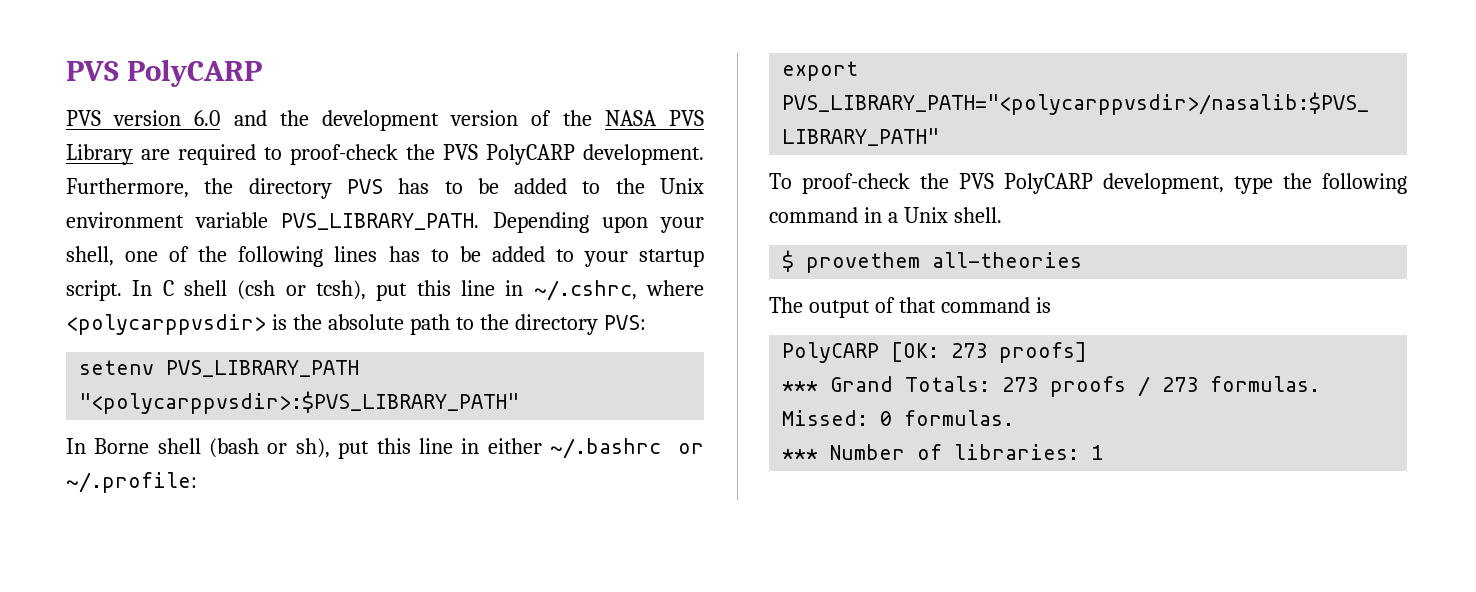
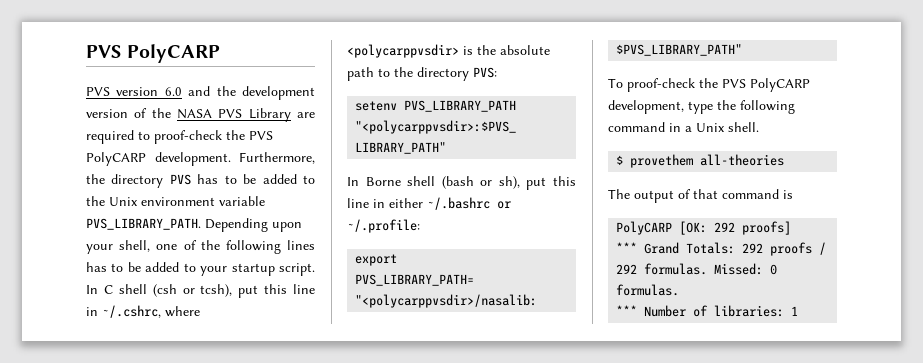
- PolyCARP [OK: 273 proofs]
+ PolyCARP [OK: 292 proofs]
- *** Grand Totals: 273 proofs / 273 formulas.
+ *** Grand Totals: 292 proofs / 292 formulas.

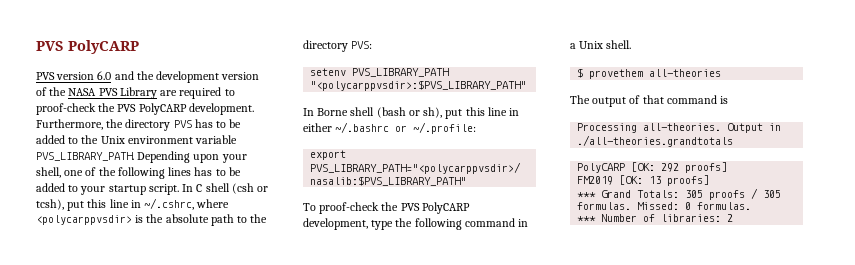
+ Processing all-theories. Output in ./all-theories.grandtotals
+ FM2019 [OK: 13 proofs]
- *** Grand Totals: 292 proofs / 292 formulas.
+ *** Grand Totals: 305 proofs / 305 formulas.
- *** Number of libraries: 1
+ *** Number of libraries: 2

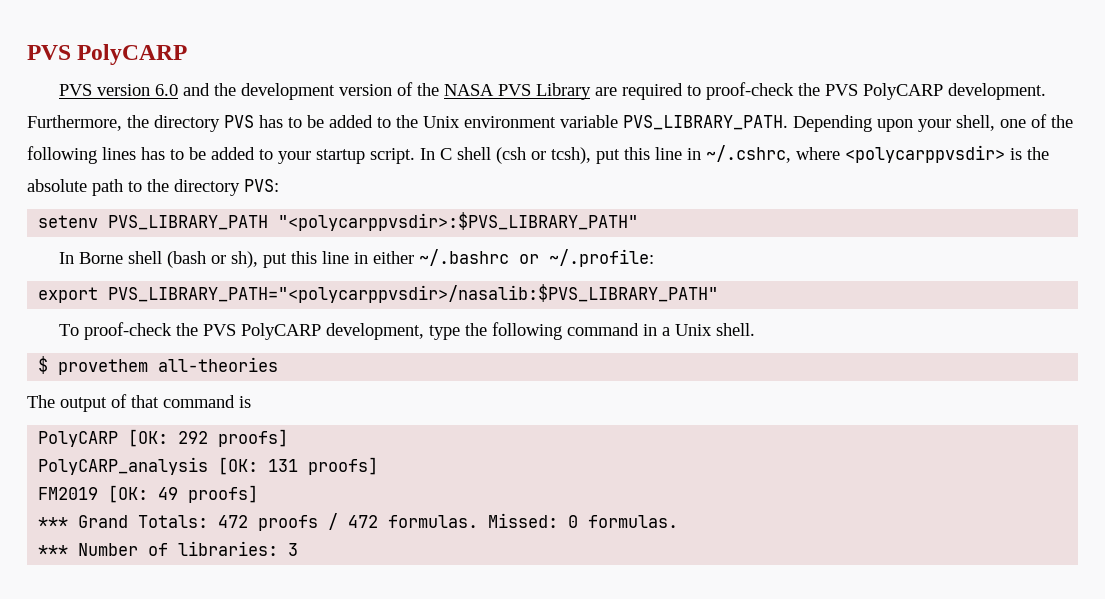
- Processing all-theories. Output in ./all-theories.grandtotals
+ PolyCARP_analysis [OK: 131 proofs]
- FM2019 [OK: 13 proofs]
+ FM2019 [OK: 49 proofs]
- *** Grand Totals: 305 proofs / 305 formulas.
+ *** Grand Totals: 472 proofs / 472 formulas.
- *** Number of libraries: 2
+ *** Number of libraries: 3

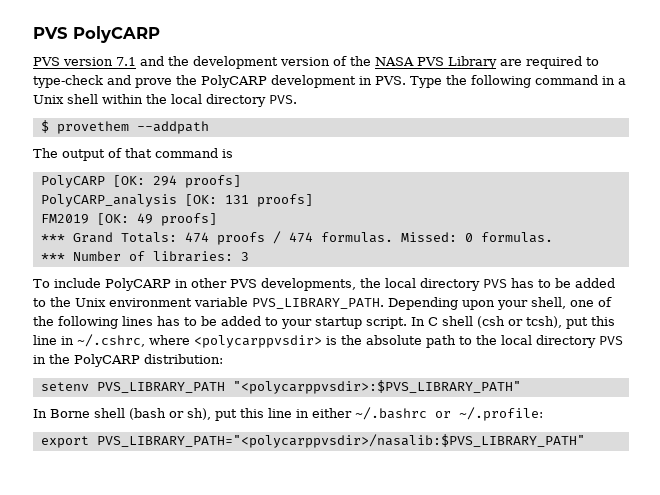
- PVS version 6.0 and the development version of the NASA PVS Library are required to proof-check the PVS PolyCARP development. Furthermore, the directory PVS has to be added to the Unix environment variable PVS_LIBRARY_PATH.
+ PVS version 7.1 and the development version of the NASA PVS Library are required to type-check and prove the PolyCARP development in PVS. Type the following command in a Unix shell within the local directory PVS.
+ $ provethem --addpath
+ The output of that command is
+ PolyCARP [OK: 294 proofs]
+ PolyCARP_analysis [OK: 131 proofs]
+ FM2019 [OK: 49 proofs]
+ *** Grand Totals: 474 proofs / 474 formulas. Missed: 0 formulas.
+ *** Number of libraries: 3
+ To include PolyCARP in other PVS developments, the local directory PVS has to be added to the Unix environment variable PVS_LIBRARY_PATH.
- In C shell (csh or tcsh), put this line in ~/.cshrc, where <polycarppvsdir> is the absolute path to the directory PVS:
+ In C shell (csh or tcsh), put this line in ~/.cshrc, where <polycarppvsdir> is the absolute path to the local directory PVS in the PolyCARP distribution:
- To proof-check the PVS PolyCARP development, type the following command in a Unix shell.
- $ provethem all-theories
- The output of that command is
- PolyCARP [OK: 292 proofs]
- PolyCARP_analysis [OK: 131 proofs]
- FM2019 [OK: 49 proofs]
- *** Grand Totals: 472 proofs / 472 formulas. Missed: 0 formulas.
- *** Number of libraries: 3

